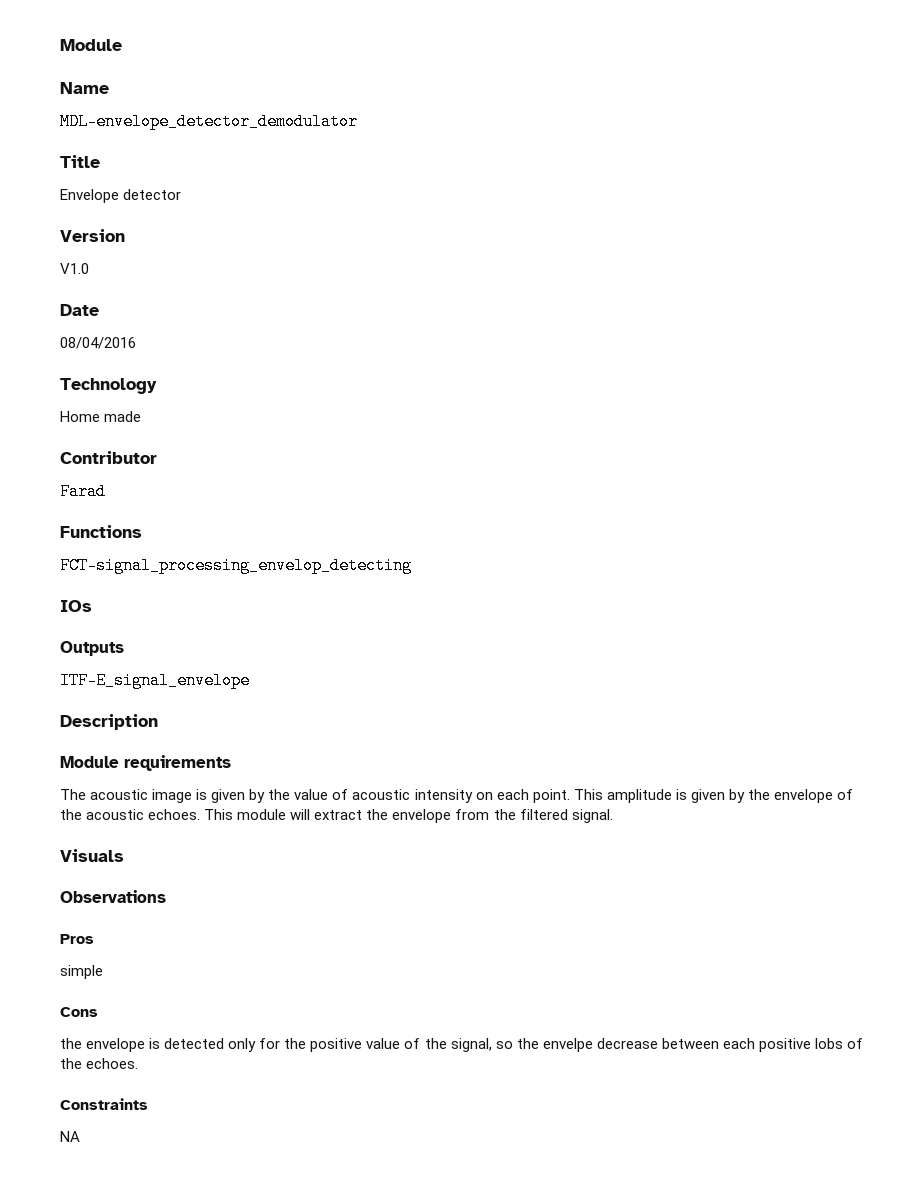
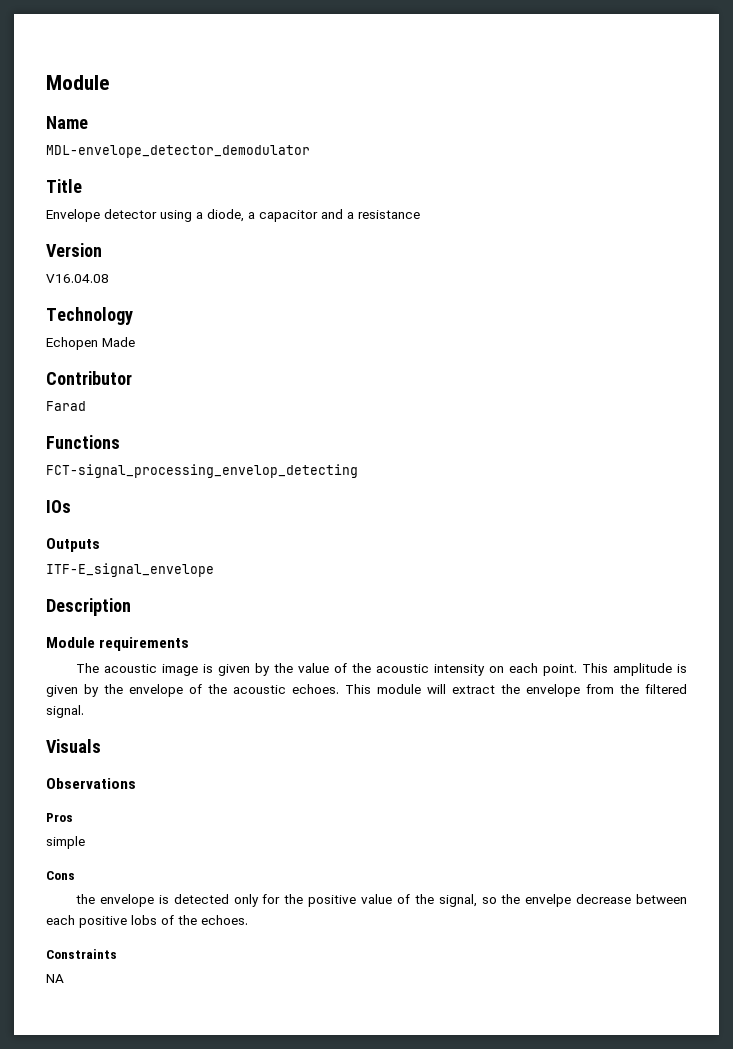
- Envelope detector
+ Envelope detector using a diode, a capacitor and a resistance
  Version
- V1.0
- Date
- 08/04/2016
+ V16.04.08
- Home made
+ Echopen Made
- The acoustic image is given by the value of acoustic intensity on each point.
+ The acoustic image is given by the value of the acoustic intensity on each point.

